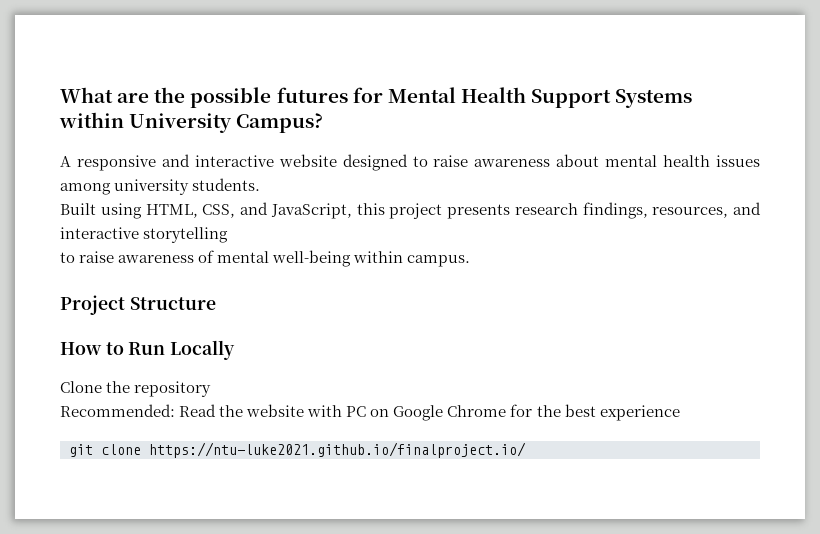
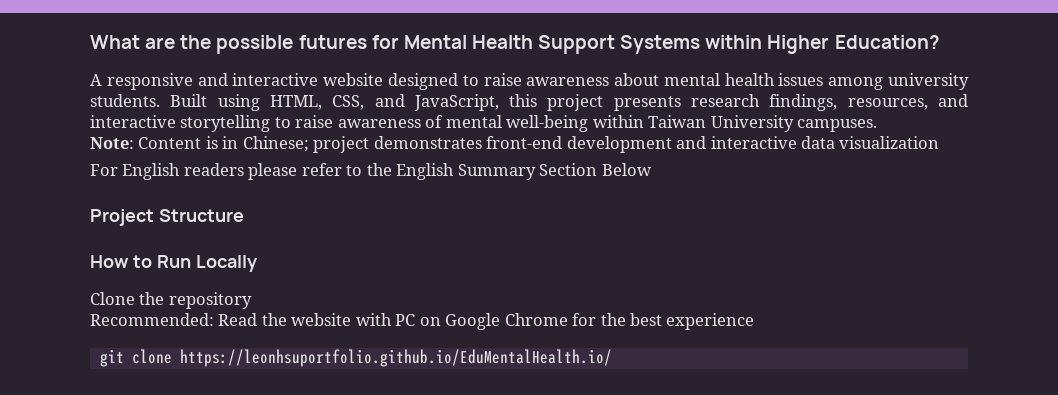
- What are the possible futures for Mental Health Support Systems within University Campus?
+ What are the possible futures for Mental Health Support Systems within Higher Education?
- A responsive and interactive website designed to raise awareness about mental health issues among university students.
- Built using HTML, CSS, and JavaScript, this project presents research findings, resources, and interactive storytelling
- to raise awareness of mental well-being within campus.
+ A responsive and interactive website designed to raise awareness about mental health issues among university students. Built using HTML, CSS, and JavaScript, this project presents research findings, resources, and interactive storytelling to raise awareness of mental well-being within Taiwan University campuses.
+ Note: Content is in Chinese; project demonstrates front-end development and interactive data visualization
+ For English readers please refer to the English Summary Section Below
- git clone https://ntu-luke2021.github.io/finalproject.io/
+ git clone https://leonhsuportfolio.github.io/EduMentalHealth.io/

